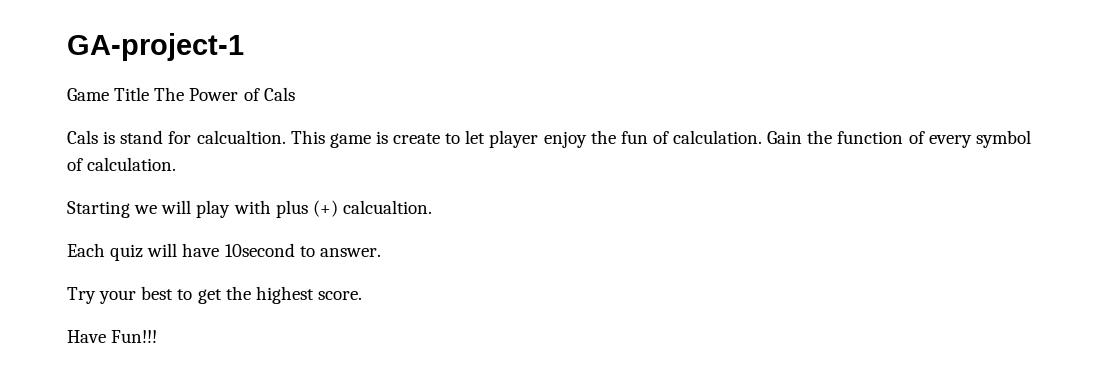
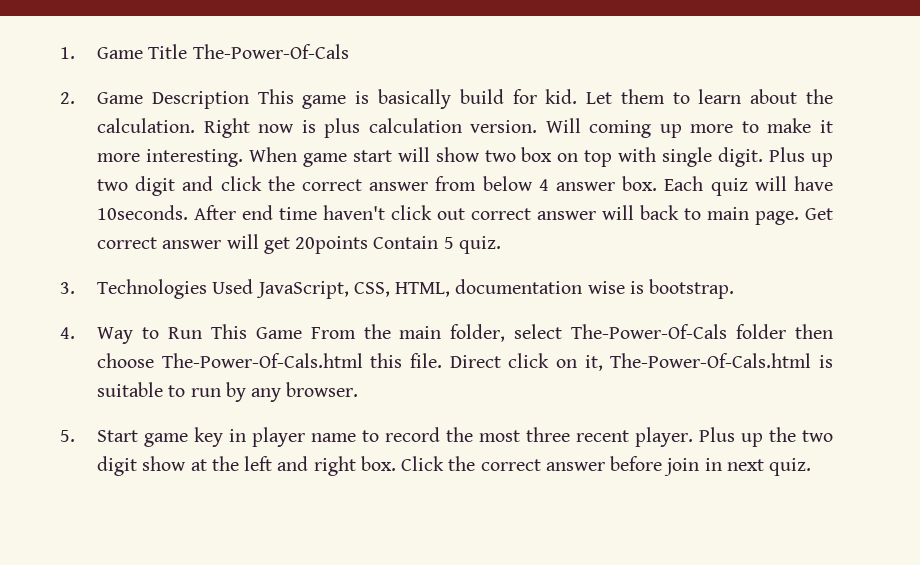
- GA-project-1
- Game Title The Power of Cals
- Cals is stand for calcualtion. This game is create to let player enjoy the fun of calculation. Gain the function of every symbol of calculation.
- Starting we will play with plus (+) calcualtion.
- Each quiz will have 10second to answer.
- Try your best to get the highest score.
- Have Fun!!!
+ 1. Game Title The-Power-Of-Cals
+ 2. Game Description This game is basically build for kid. Let them to learn about the calculation. Right now is plus calculation version. Will coming up more to make it more interesting. When game start will show two box on top with single digit. Plus up two digit and click the correct answer from below 4 answer box. Each quiz will have 10seconds. After end time haven't click out correct answer will back to main page. Get correct answer will get 20points Contain 5 quiz.
+ 3. Technologies Used JavaScript, CSS, HTML, documentation wise is bootstrap.
+ 4. Way to Run This Game From the main folder, select The-Power-Of-Cals folder then choose The-Power-Of-Cals.html this file. Direct click on it, The-Power-Of-Cals.html is suitable to run by any browser.
+ 5. Start game key in player name to record the most three recent player. Plus up the two digit show at the left and right box. Click the correct answer before join in next quiz.

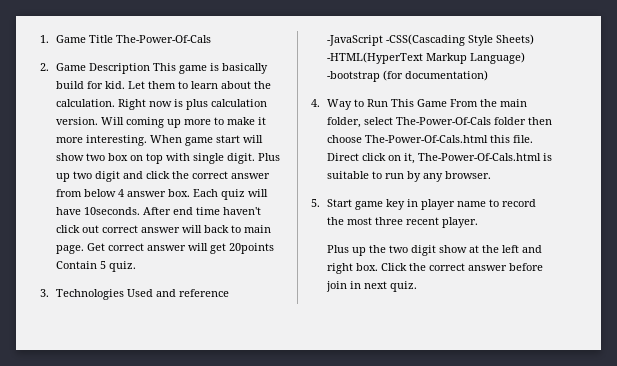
- 3. Technologies Used JavaScript, CSS, HTML, documentation wise is bootstrap.
+ 3. Technologies Used and reference -JavaScript -CSS(Cascading Style Sheets) -HTML(HyperText Markup Language) -bootstrap (for documentation)
- 5. Start game key in player name to record the most three recent player. Plus up the two digit show at the left and right box.
+ 5. Start game key in player name to record the most three recent player.
+ Plus up the two digit show at the left and right box.

